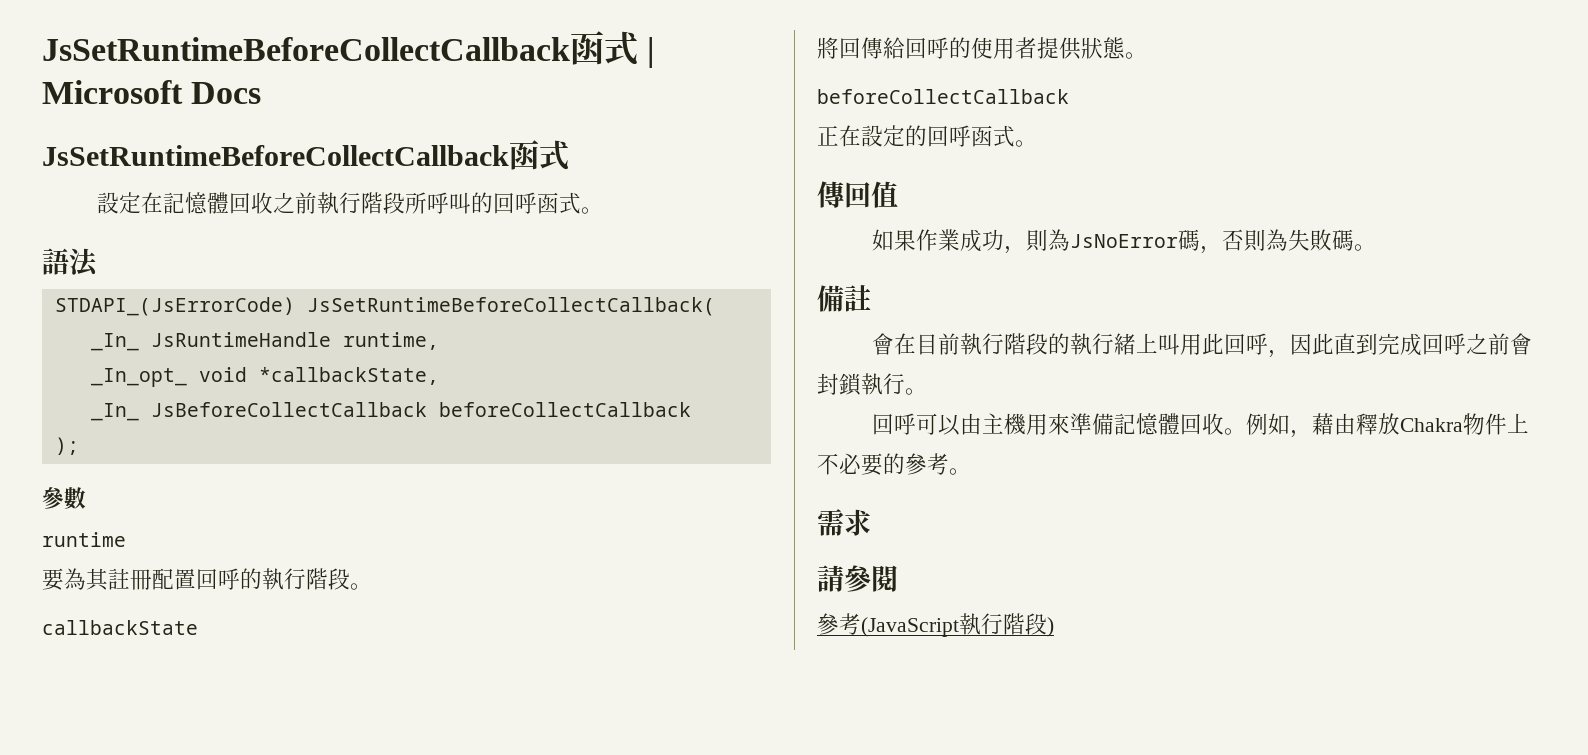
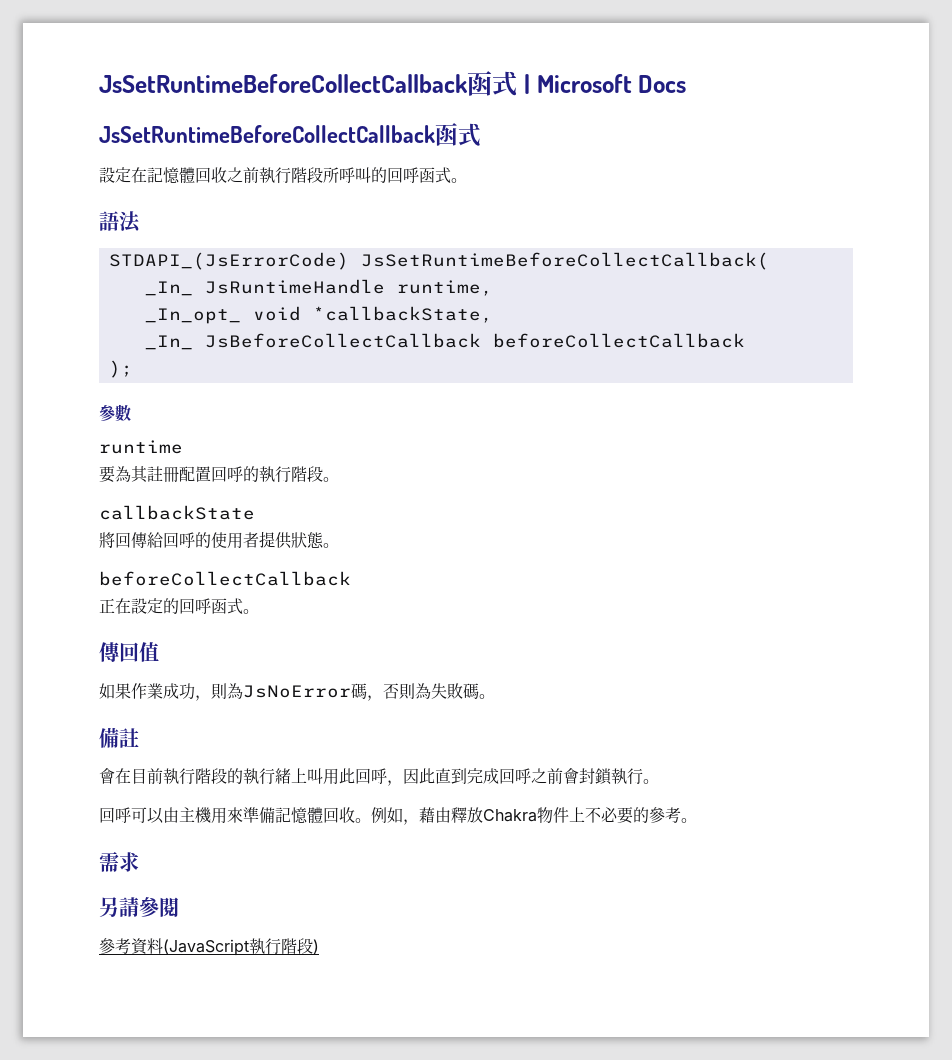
- 請參閱
+ 另請參閱
- 參考(JavaScript執行階段)
+ 參考資料(JavaScript執行階段)

